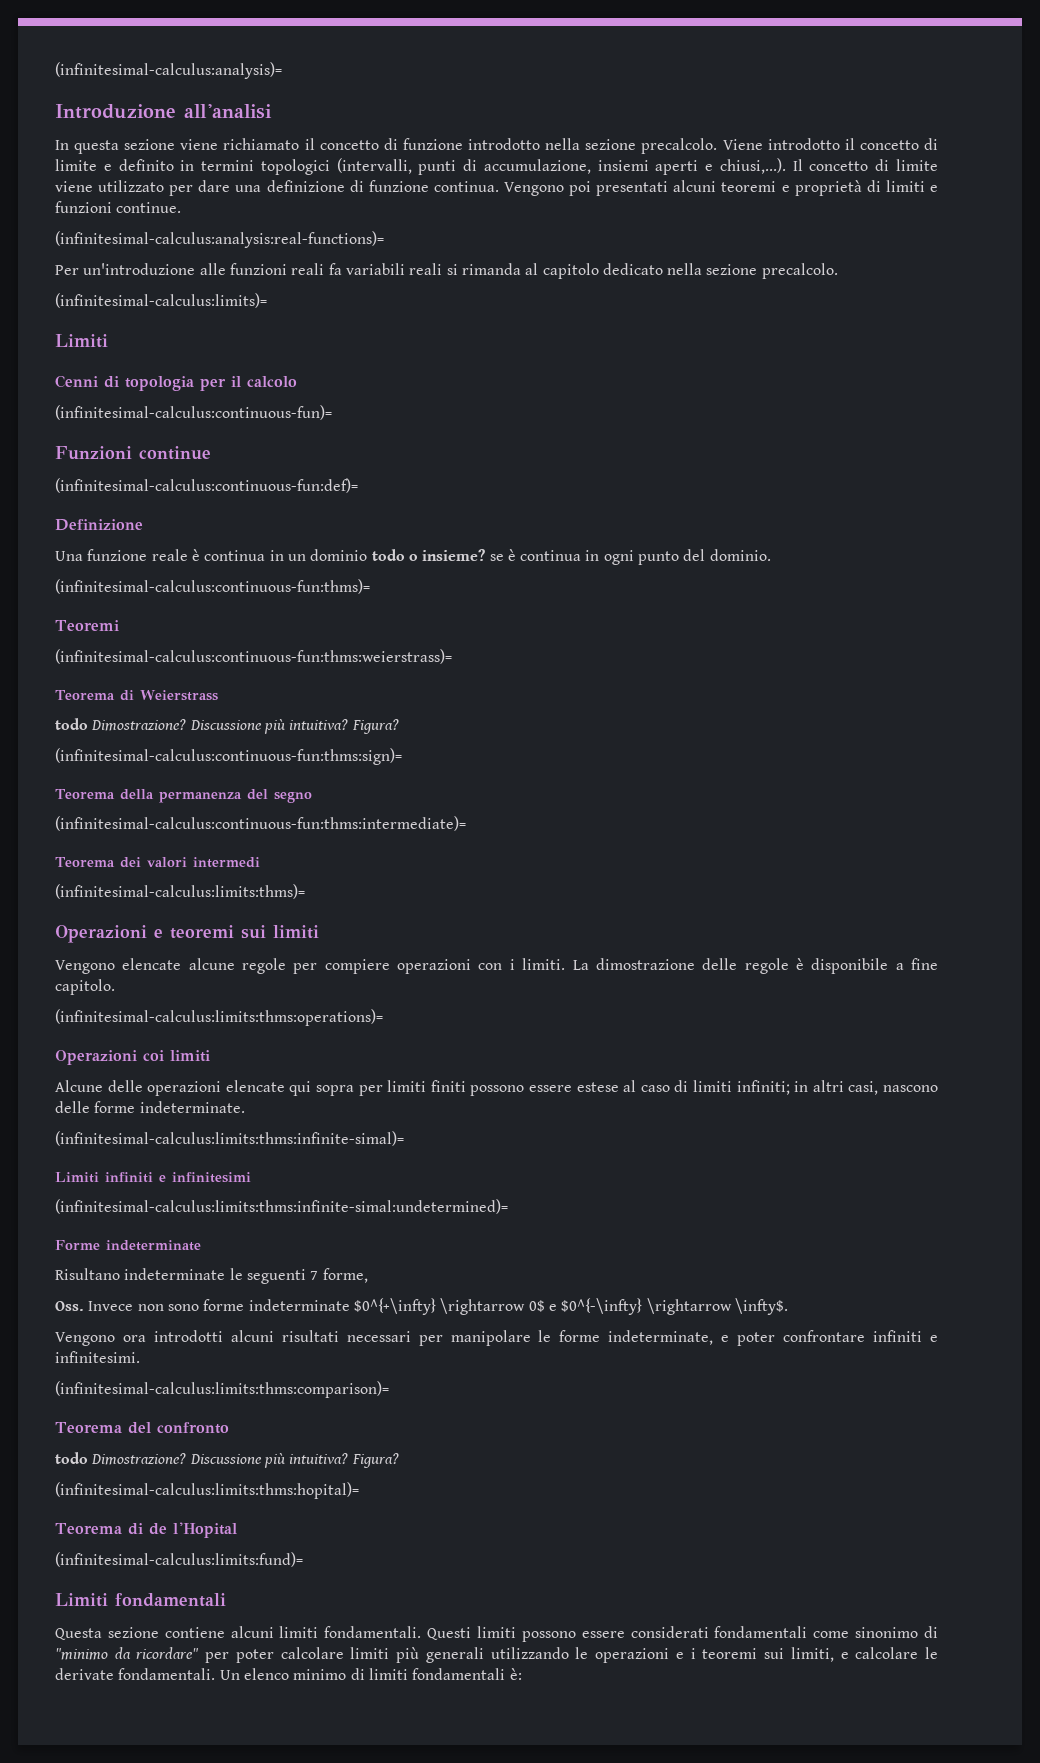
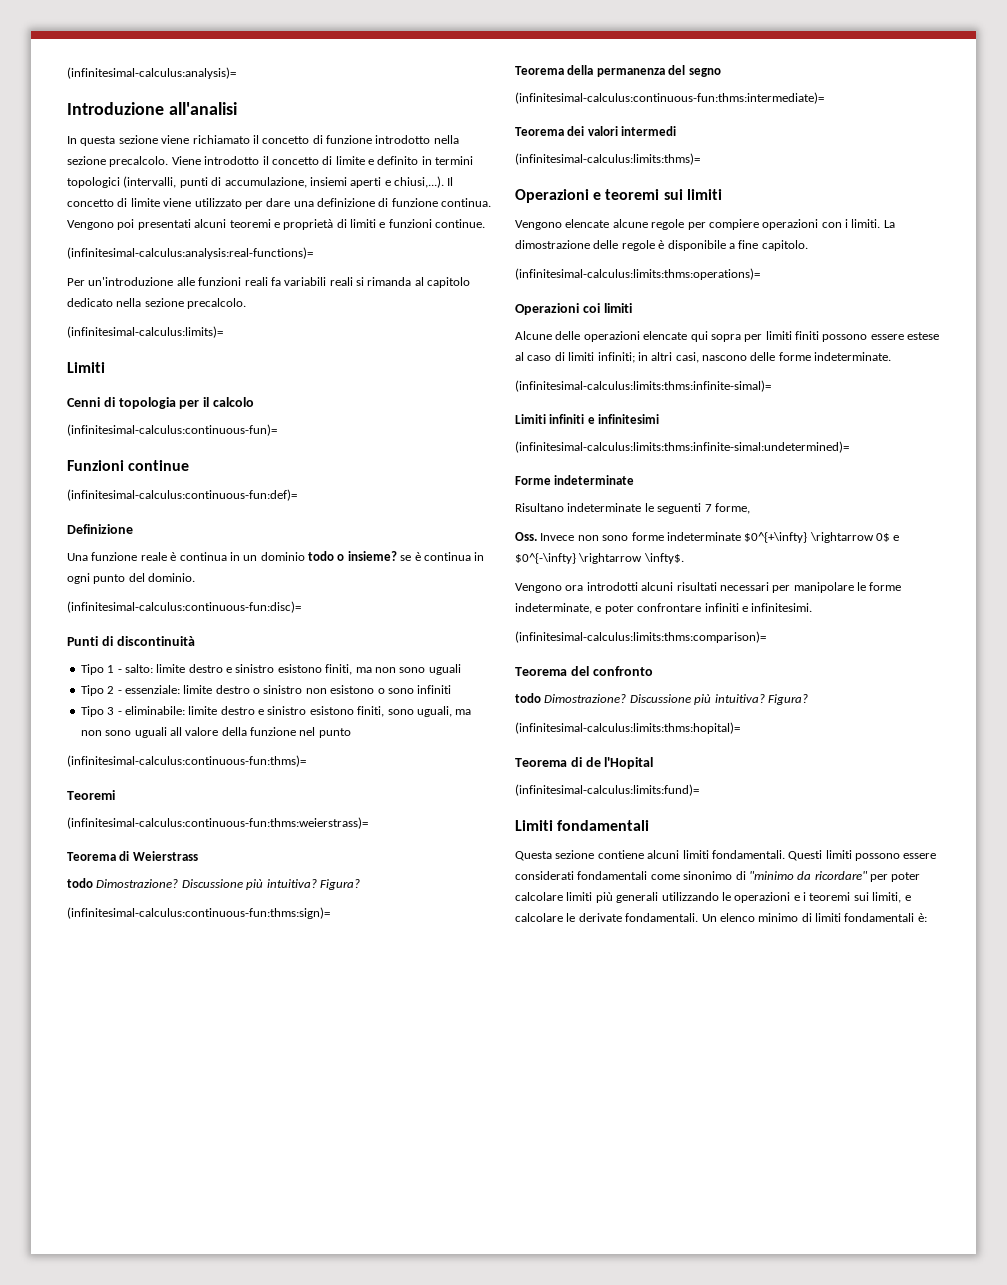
+ (infinitesimal-calculus:continuous-fun:disc)=
+ Punti di discontinuità
+ Tipo 1 - salto: limite destro e sinistro esistono finiti, ma non sono uguali
+ Tipo 2 - essenziale: limite destro o sinistro non esistono o sono infiniti
+ Tipo 3 - eliminabile: limite destro e sinistro esistono finiti, sono uguali, ma non sono uguali all valore della funzione nel punto

